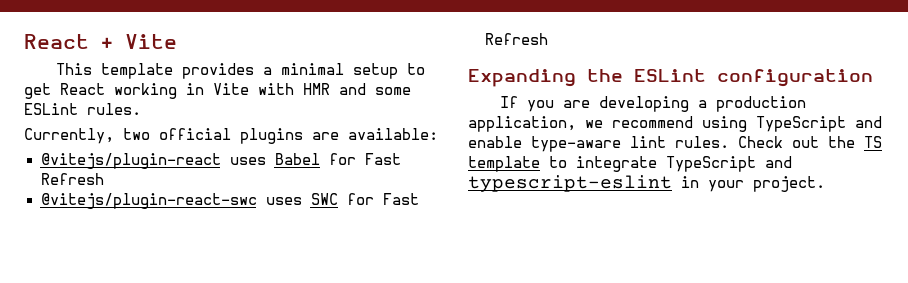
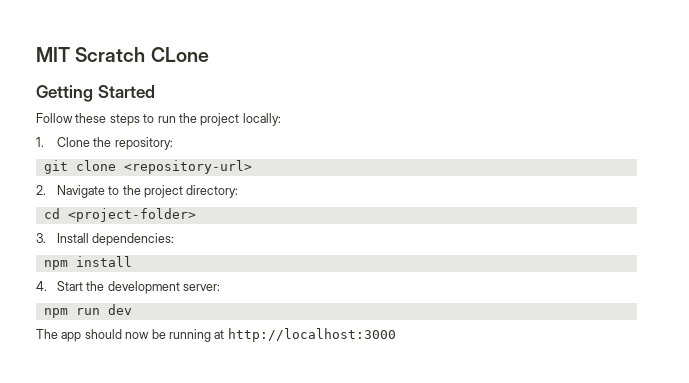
- React + Vite
- This template provides a minimal setup to get React working in Vite with HMR and some ESLint rules.
- Currently, two official plugins are available:
- @vitejs/plugin-react uses Babel for Fast Refresh
- @vitejs/plugin-react-swc uses SWC for Fast Refresh
- Expanding the ESLint configuration
- If you are developing a production application, we recommend using TypeScript and enable type-aware lint rules. Check out the TS template to integrate TypeScript and typescript-eslint in your project.
+ MIT Scratch CLone
+ Getting Started
+ Follow these steps to run the project locally:
+ 1. Clone the repository:
+ git clone <repository-url>
+ 2. Navigate to the project directory:
+ cd <project-folder>
+ 3. Install dependencies:
+ npm install
+ 4. Start the development server:
+ npm run dev
+ The app should now be running at http://localhost:3000

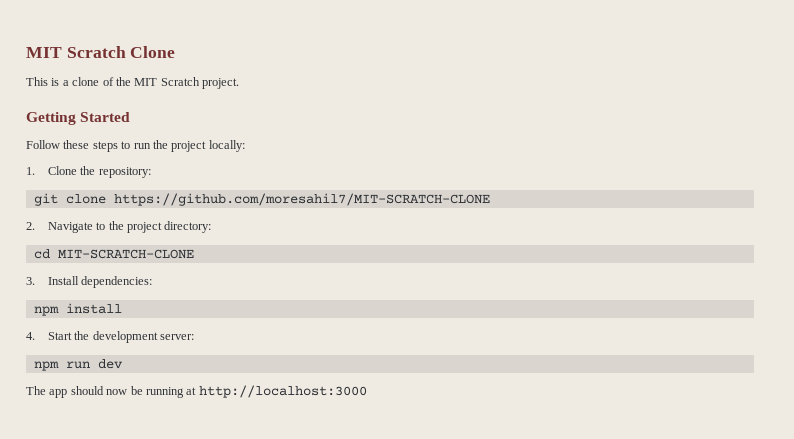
- MIT Scratch CLone
+ MIT Scratch Clone
+ This is a clone of the MIT Scratch project.
- git clone <repository-url>
+ git clone https://github.com/moresahil7/MIT-SCRATCH-CLONE
- cd <project-folder>
+ cd MIT-SCRATCH-CLONE

